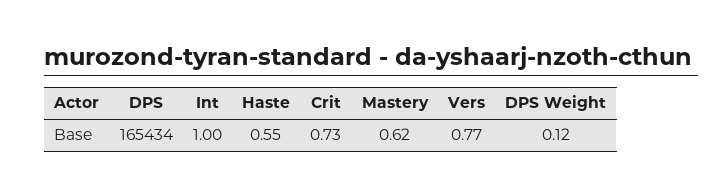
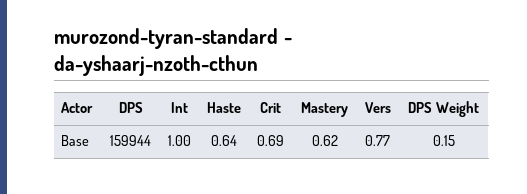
- Base | 165434 | 1.00 | 0.55 | 0.73 | 0.62 | 0.77 | 0.12
+ Base | 159944 | 1.00 | 0.64 | 0.69 | 0.62 | 0.77 | 0.15

